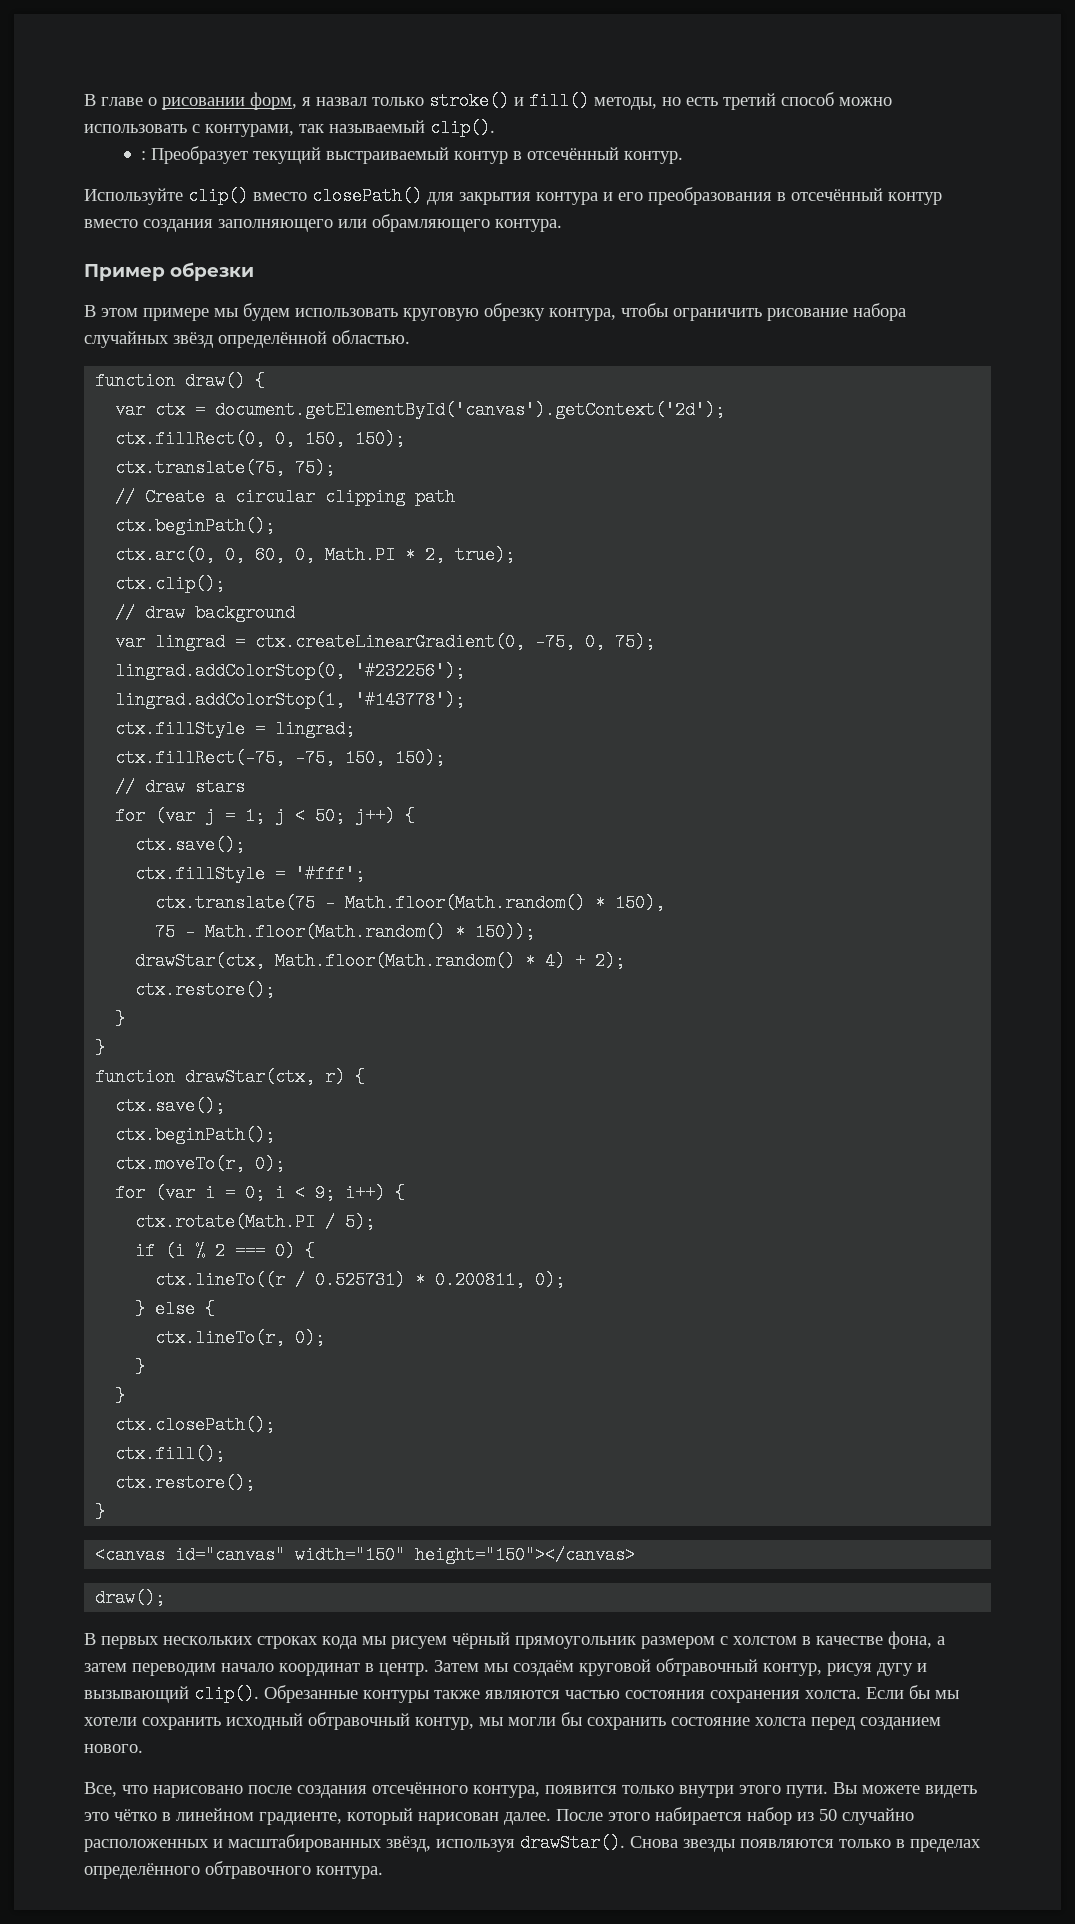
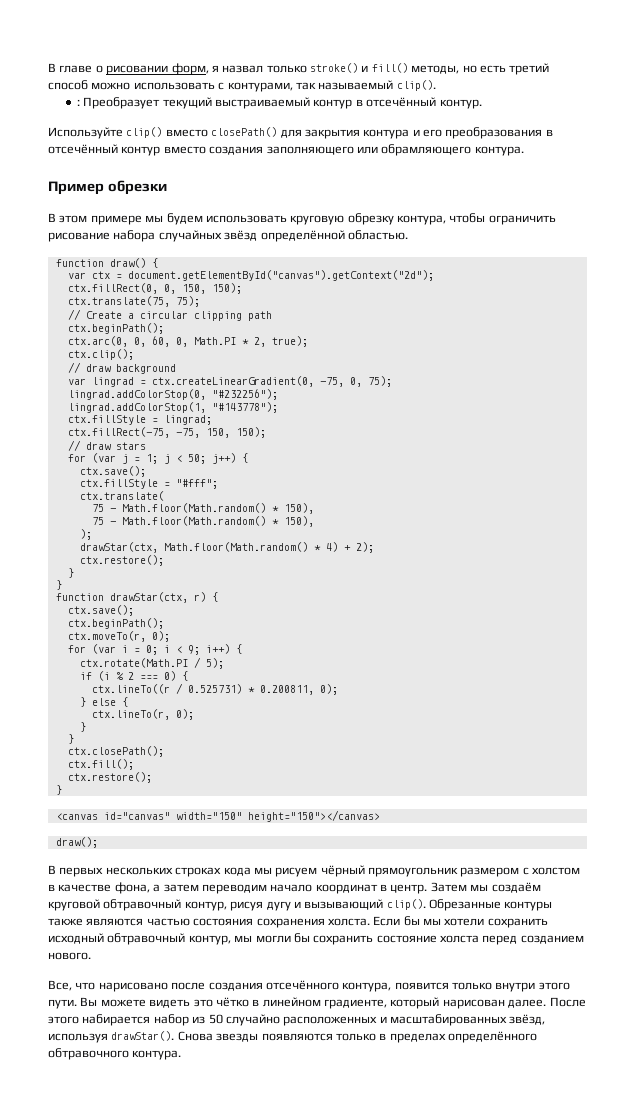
- var ctx = document.getElementById('canvas').getContext('2d');
+ var ctx = document.getElementById("canvas").getContext("2d");
- lingrad.addColorStop(0, '#232256');
+ lingrad.addColorStop(0, "#232256");
- lingrad.addColorStop(1, '#143778');
+ lingrad.addColorStop(1, "#143778");
- ctx.fillStyle = '#fff';
- ctx.translate(75 - Math.floor(Math.random() * 150),
- 75 - Math.floor(Math.random() * 150));
+ ctx.fillStyle = "#fff";
+ ctx.translate(
+ 75 - Math.floor(Math.random() * 150),
+ 75 - Math.floor(Math.random() * 150),
+ );

